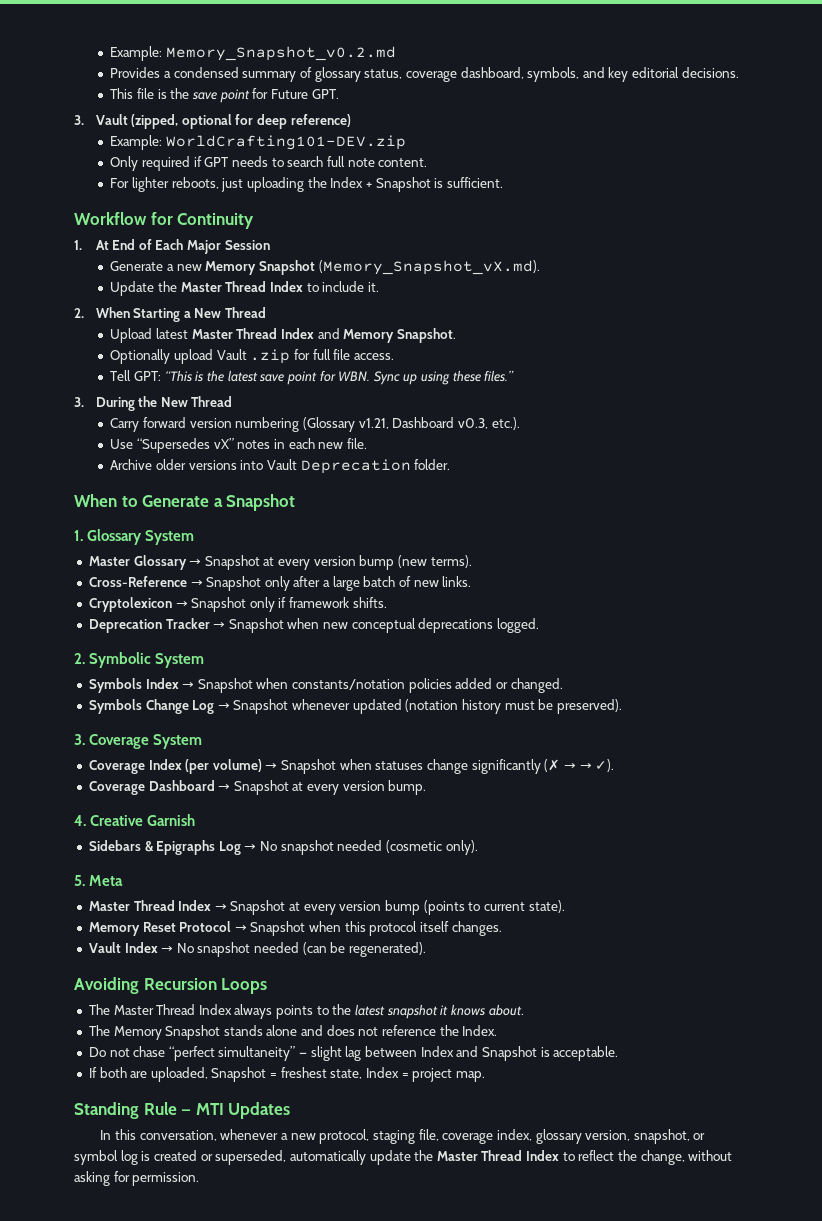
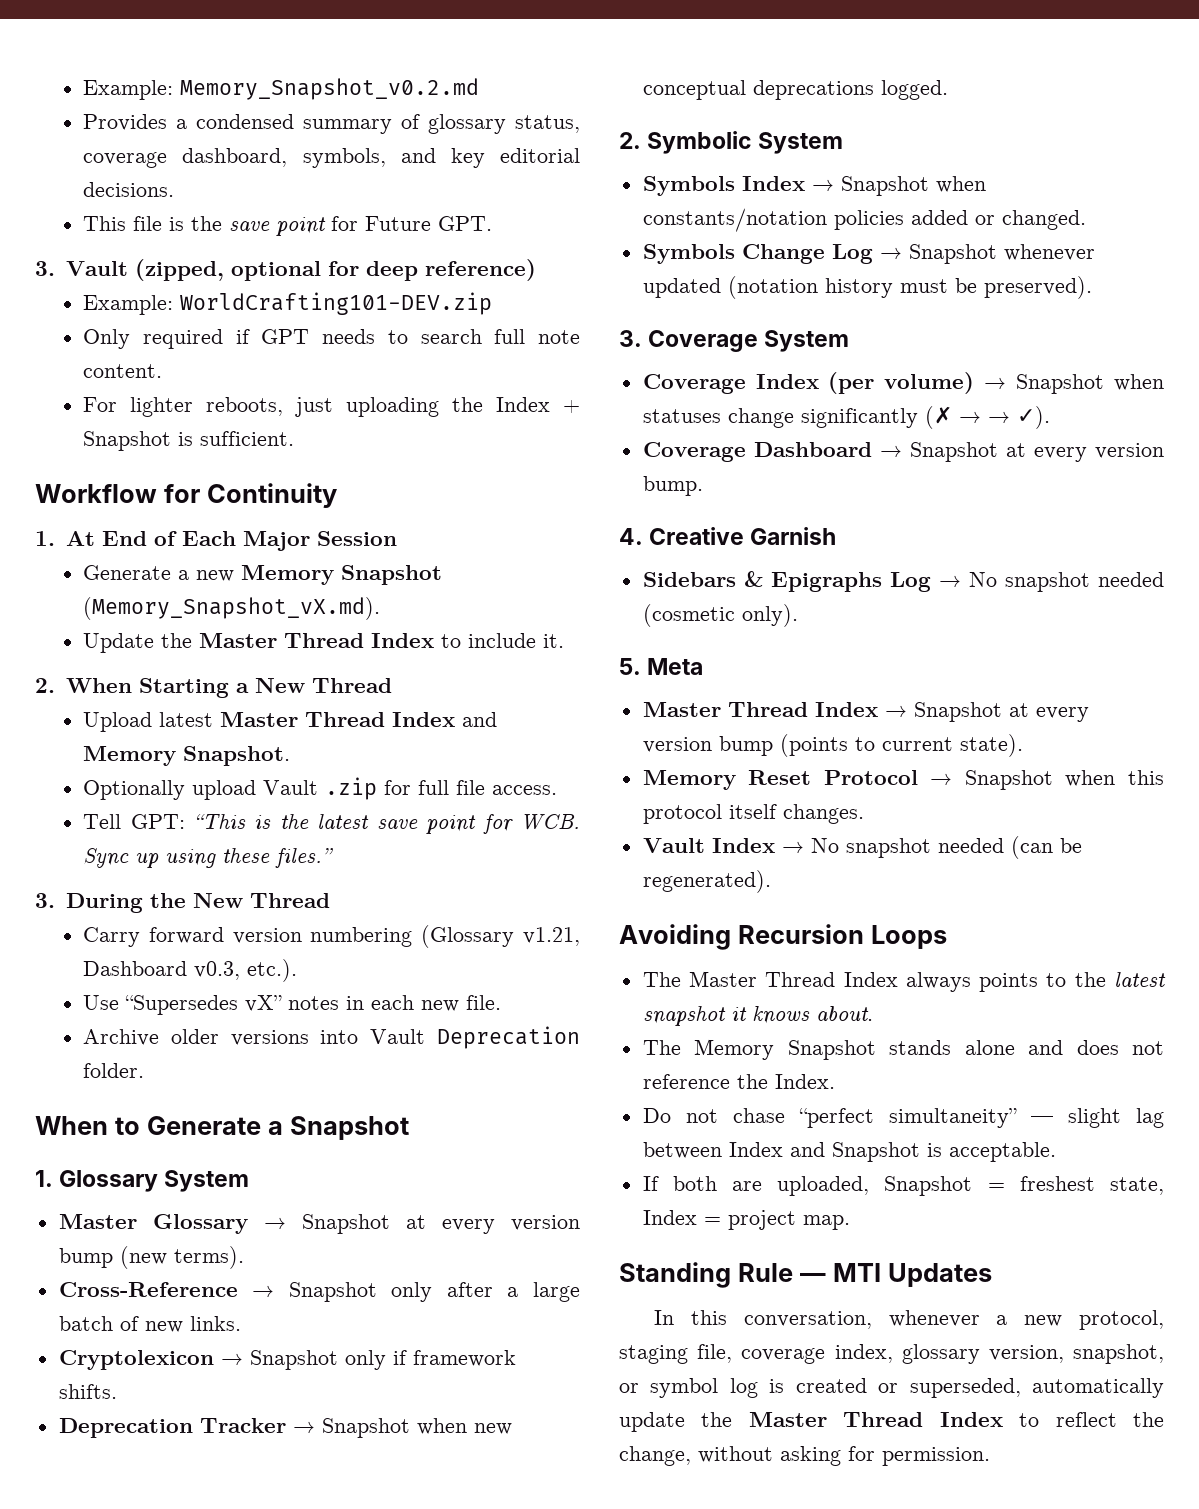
- Tell GPT: “This is the latest save point for WBN. Sync up using these files.”
+ Tell GPT: “This is the latest save point for WCB. Sync up using these files.”

